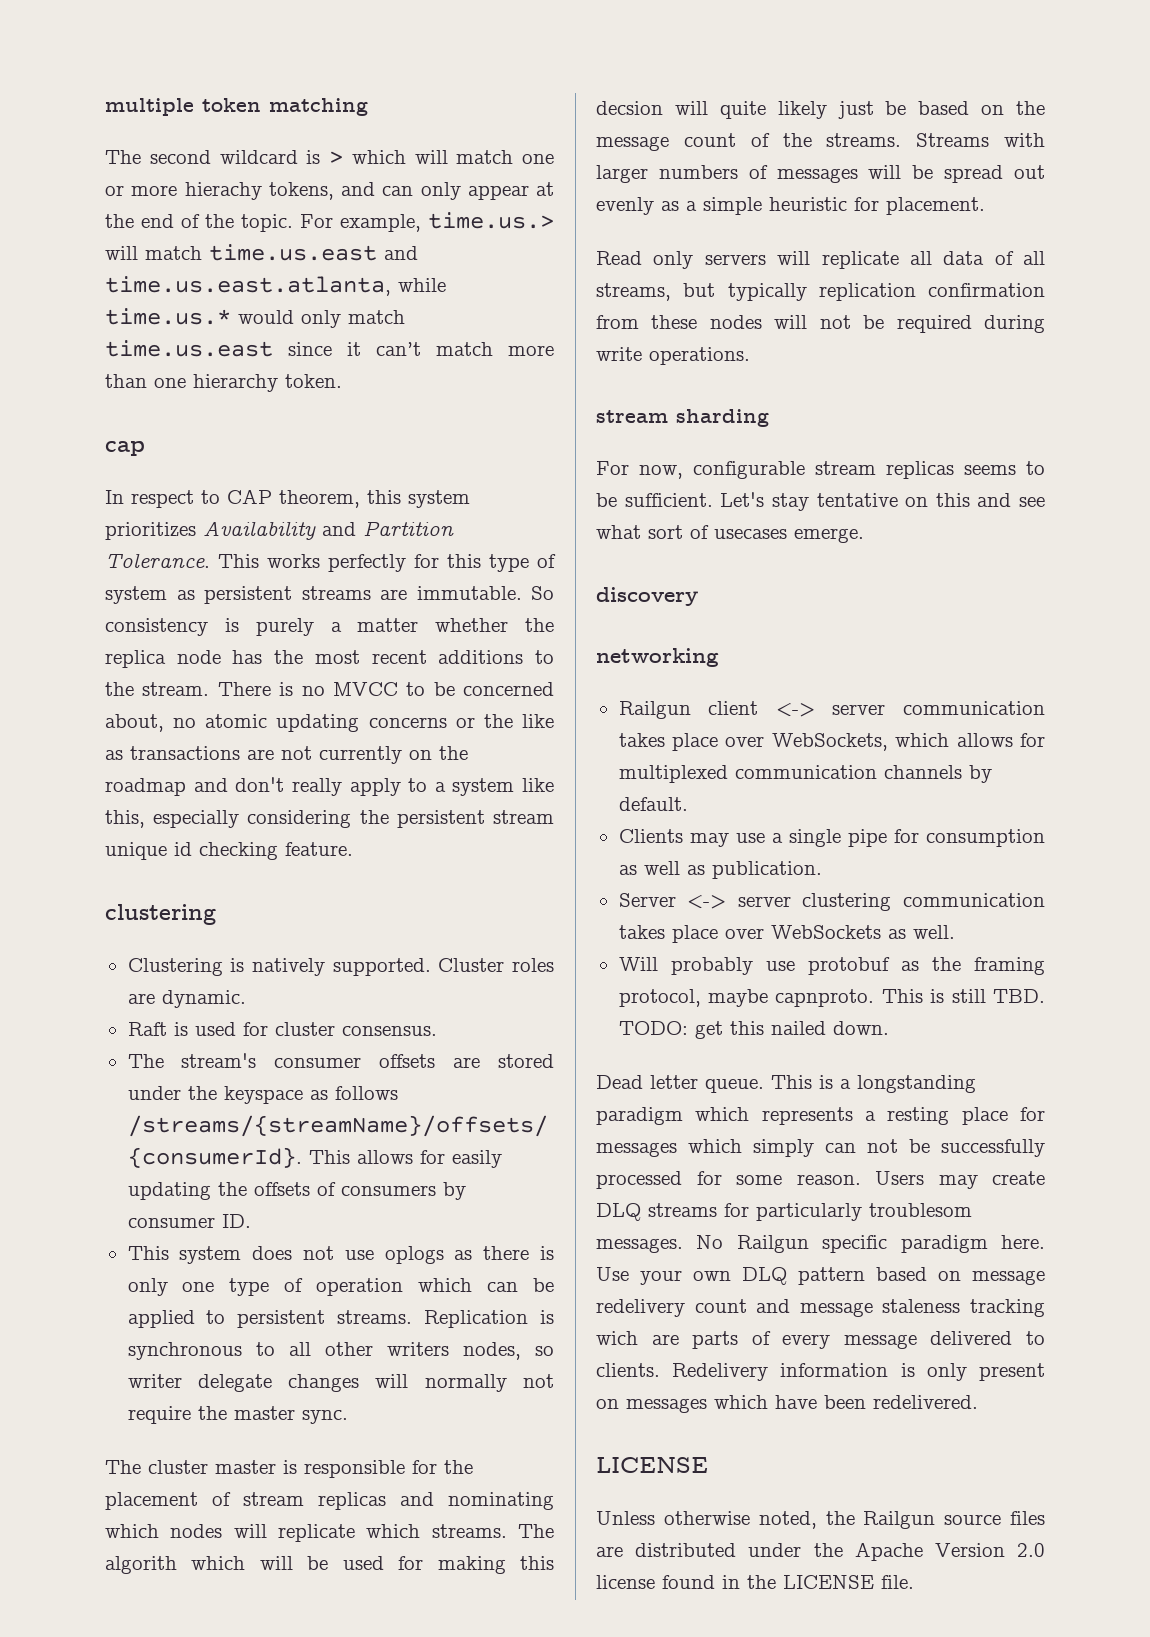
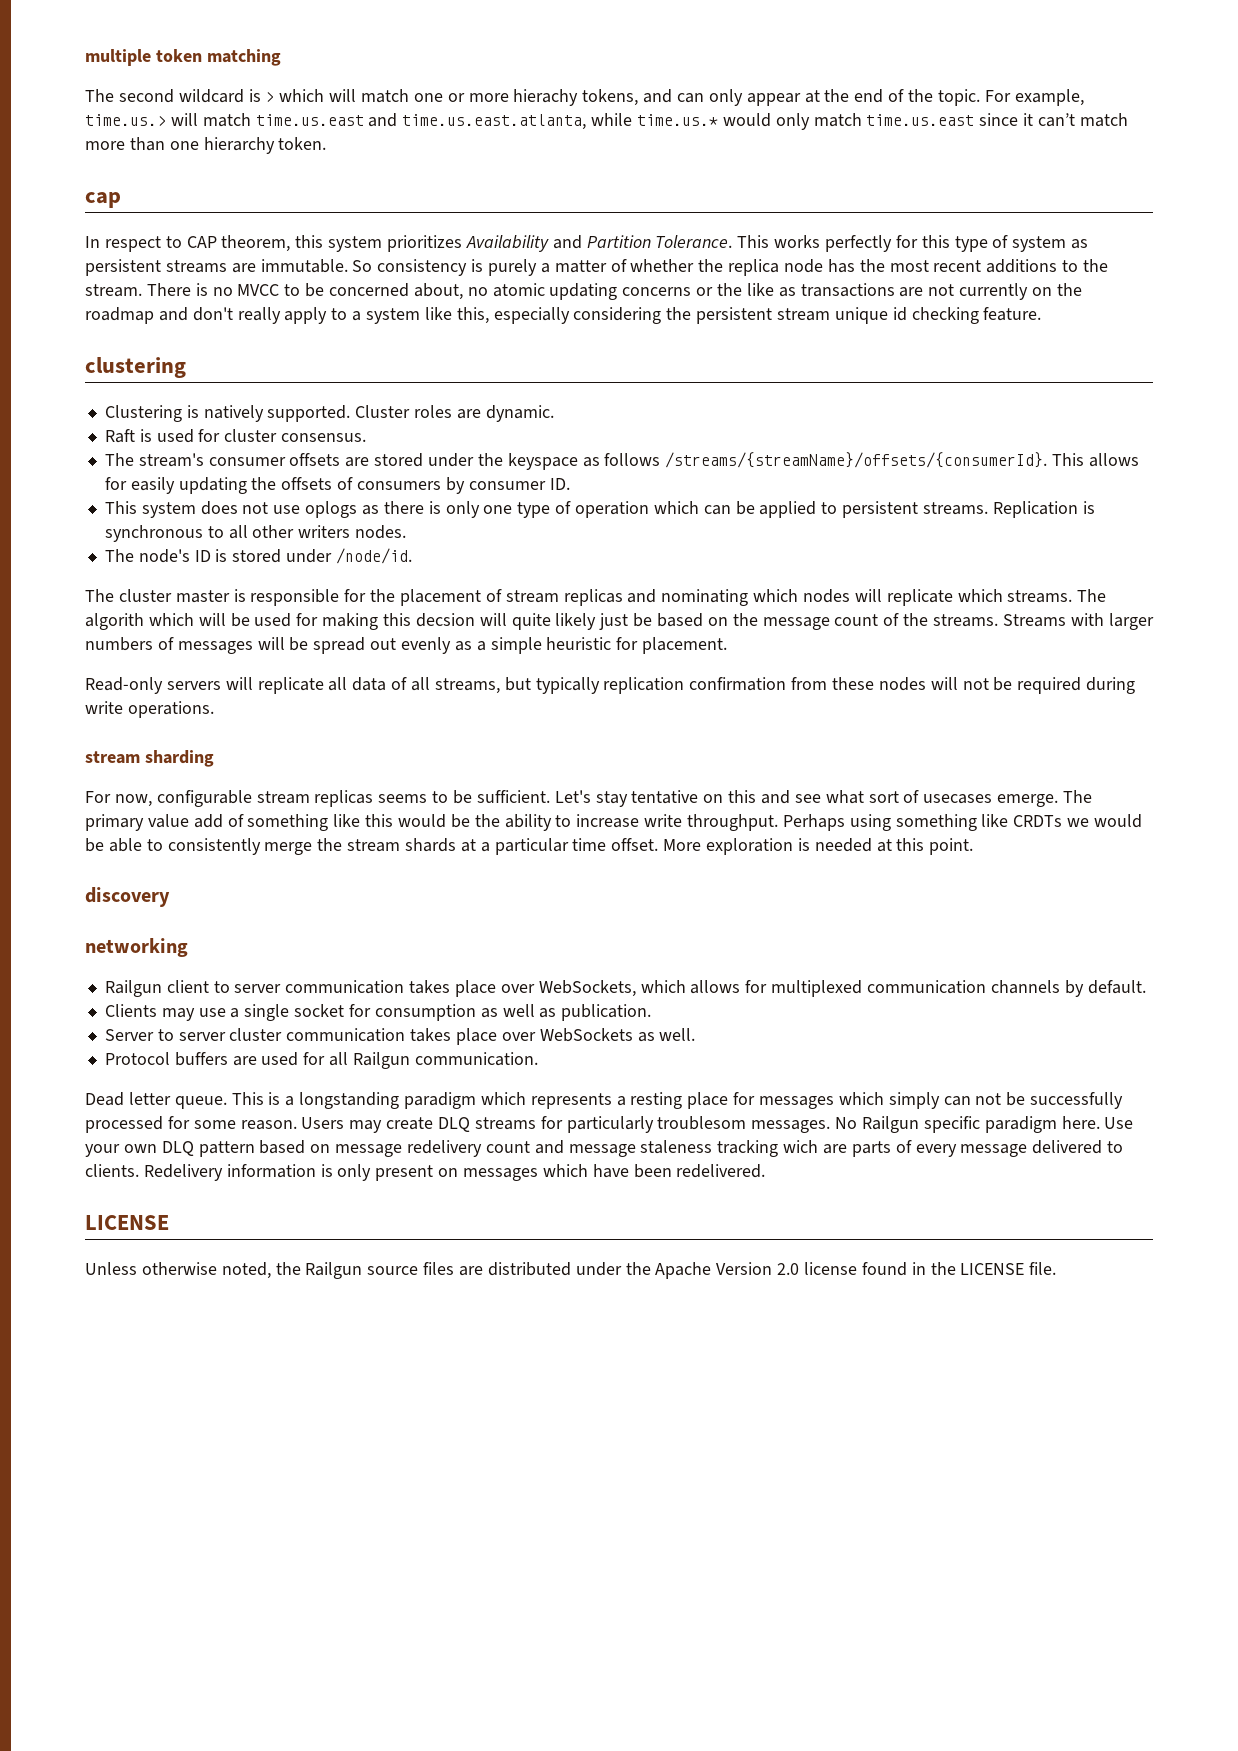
- So consistency is purely a matter whether the replica node has the most recent additions to the stream.
+ So consistency is purely a matter of whether the replica node has the most recent additions to the stream.
- Replication is synchronous to all other writers nodes, so writer delegate changes will normally not require the master sync.
+ Replication is synchronous to all other writers nodes.
+ The node's ID is stored under /node/id.
- Read only servers will replicate all data of all streams, but typically replication confirmation from these nodes will not be required during write operations.
+ Read-only servers will replicate all data of all streams, but typically replication confirmation from these nodes will not be required during write operations.
+ The primary value add of something like this would be the ability to increase write throughput. Perhaps using something like CRDTs we would be able to consistently merge the stream shards at a particular time offset. More exploration is needed at this point.
- Railgun client <-> server communication takes place over WebSockets, which allows for multiplexed communication channels by default.
+ Railgun client to server communication takes place over WebSockets, which allows for multiplexed communication channels by default.
- Clients may use a single pipe for consumption as well as publication.
+ Clients may use a single socket for consumption as well as publication.
- Server <-> server clustering communication takes place over WebSockets as well.
+ Server to server cluster communication takes place over WebSockets as well.
- Will probably use protobuf as the framing protocol, maybe capnproto. This is still TBD. TODO: get this nailed down.
+ Protocol buffers are used for all Railgun communication.

